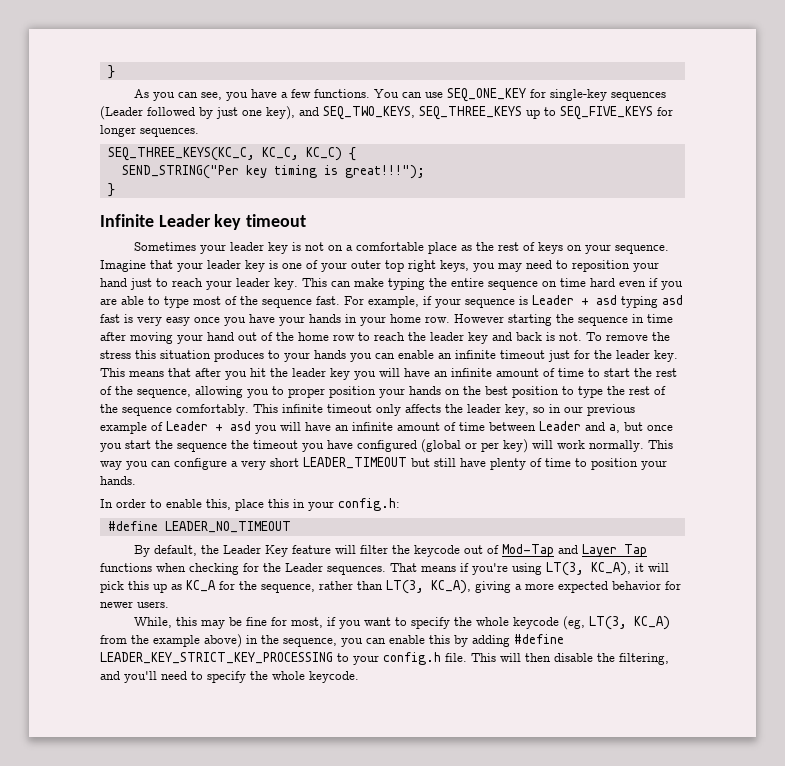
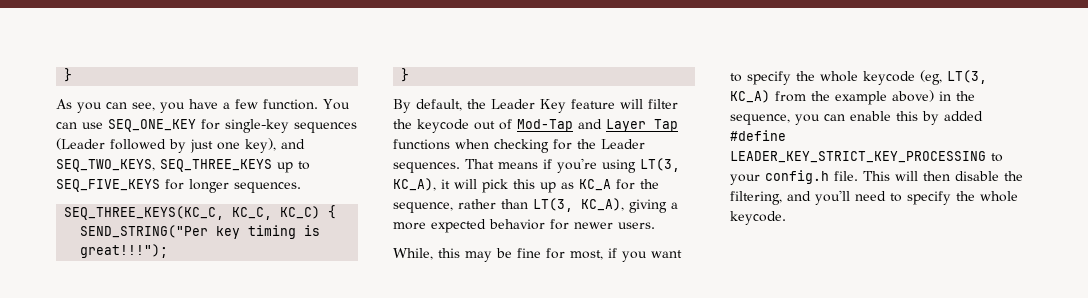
- As you can see, you have a few functions.
+ As you can see, you have a few function.
- Infinite Leader key timeout
- Sometimes your leader key is not on a comfortable place as the rest of keys on your sequence. Imagine that your leader key is one of your outer top right keys, you may need to reposition your hand just to reach your leader key. This can make typing the entire sequence on time hard even if you are able to type most of the sequence fast. For example, if your sequence is Leader + asd typing asd fast is very easy once you have your hands in your home row. However starting the sequence in time after moving your hand out of the home row to reach the leader key and back is not. To remove the stress this situation produces to your hands you can enable an infinite timeout just for the leader key. This means that after you hit the leader key you will have an infinite amount of time to start the rest of the sequence, allowing you to proper position your hands on the best position to type the rest of the sequence comfortably. This infinite timeout only affects the leader key, so in our previous example of Leader + asd you will have an infinite amount of time between Leader and a, but once you start the sequence the timeout you have configured (global or per key) will work normally. This way you can configure a very short LEADER_TIMEOUT but still have plenty of time to position your hands.
- In order to enable this, place this in your config.h:
- #define LEADER_NO_TIMEOUT
- While, this may be fine for most, if you want to specify the whole keycode (eg, LT(3, KC_A) from the example above) in the sequence, you can enable this by adding #define LEADER_KEY_STRICT_KEY_PROCESSING to your config.h file.
+ While, this may be fine for most, if you want to specify the whole keycode (eg, LT(3, KC_A) from the example above) in the sequence, you can enable this by added #define LEADER_KEY_STRICT_KEY_PROCESSING to your config.h file.

